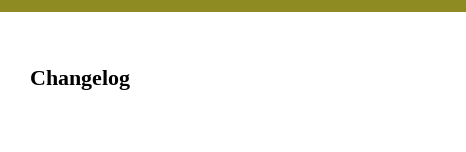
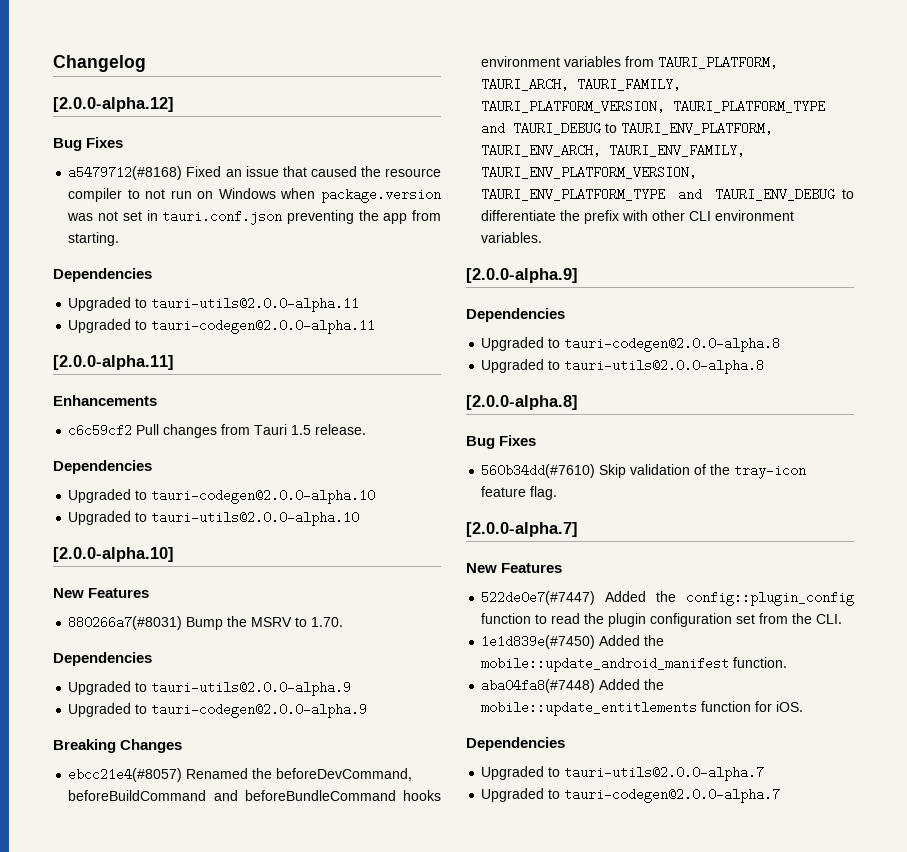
+ [2.0.0-alpha.12]
+ Bug Fixes
+ a5479712(#8168) Fixed an issue that caused the resource compiler to not run on Windows when package.version was not set in tauri.conf.json preventing the app from starting.
+ Dependencies
+ Upgraded to tauri-utils@2.0.0-alpha.11
+ Upgraded to tauri-codegen@2.0.0-alpha.11
+ [2.0.0-alpha.11]
+ Enhancements
+ c6c59cf2 Pull changes from Tauri 1.5 release.
+ Dependencies
+ Upgraded to tauri-codegen@2.0.0-alpha.10
+ Upgraded to tauri-utils@2.0.0-alpha.10
+ [2.0.0-alpha.10]
+ New Features
+ 880266a7(#8031) Bump the MSRV to 1.70.
+ Dependencies
+ Upgraded to tauri-utils@2.0.0-alpha.9
+ Upgraded to tauri-codegen@2.0.0-alpha.9
+ Breaking Changes
+ ebcc21e4(#8057) Renamed the beforeDevCommand, beforeBuildCommand and beforeBundleCommand hooks environment variables from TAURI_PLATFORM, TAURI_ARCH, TAURI_FAMILY, TAURI_PLATFORM_VERSION, TAURI_PLATFORM_TYPE and TAURI_DEBUG to TAURI_ENV_PLATFORM, TAURI_ENV_ARCH, TAURI_ENV_FAMILY, TAURI_ENV_PLATFORM_VERSION, TAURI_ENV_PLATFORM_TYPE and TAURI_ENV_DEBUG to differentiate the prefix with other CLI environment variables.
+ [2.0.0-alpha.9]
+ Dependencies
+ Upgraded to tauri-codegen@2.0.0-alpha.8
+ Upgraded to tauri-utils@2.0.0-alpha.8
+ [2.0.0-alpha.8]
+ Bug Fixes
+ 560b34dd(#7610) Skip validation of the tray-icon feature flag.
+ [2.0.0-alpha.7]
+ New Features
+ 522de0e7(#7447) Added the config::plugin_config function to read the plugin configuration set from the CLI.
+ 1e1d839e(#7450) Added the mobile::update_android_manifest function.
+ aba04fa8(#7448) Added the mobile::update_entitlements function for iOS.
+ Dependencies
+ Upgraded to tauri-utils@2.0.0-alpha.7
+ Upgraded to tauri-codegen@2.0.0-alpha.7

